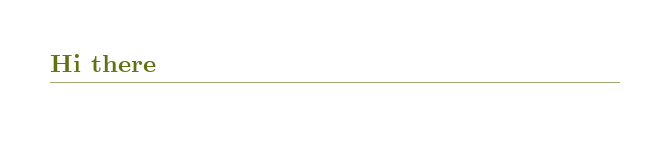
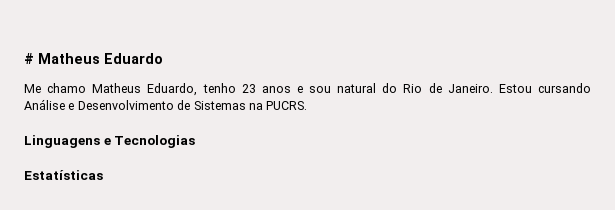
- Hi there
+ # Matheus Eduardo
+ Me chamo Matheus Eduardo, tenho 23 anos e sou natural do Rio de Janeiro. Estou cursando Análise e Desenvolvimento de Sistemas na PUCRS.
+ Linguagens e Tecnologias
+ Estatísticas

